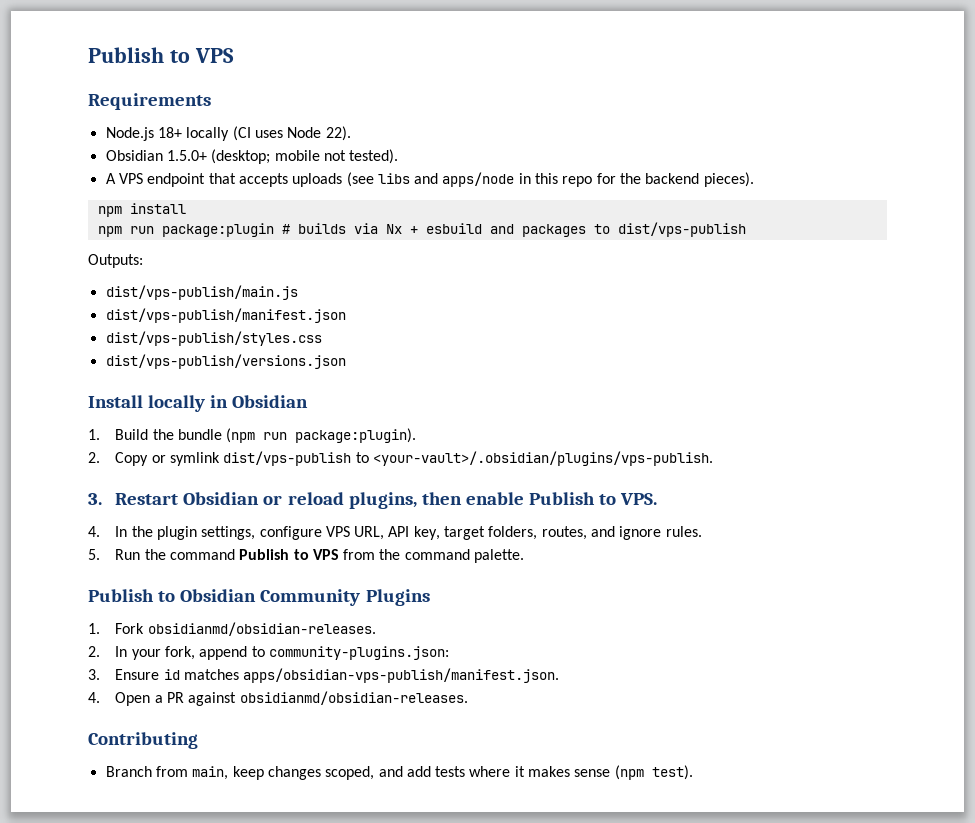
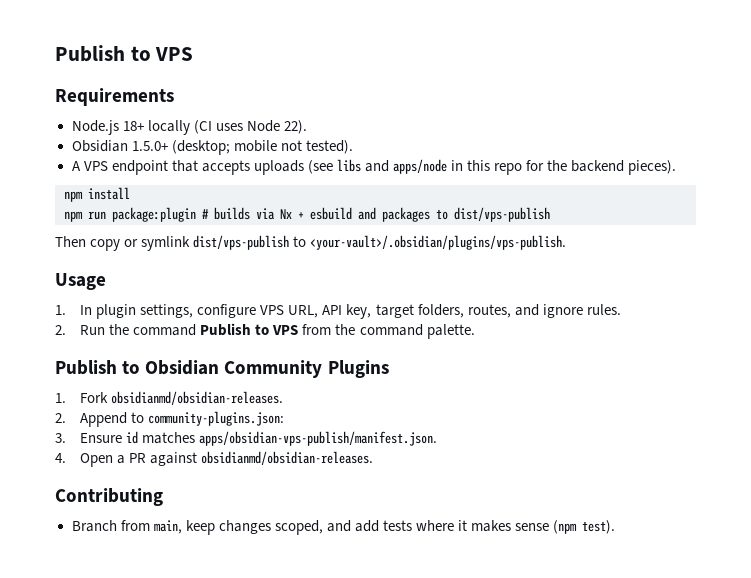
- Outputs:
- dist/vps-publish/main.js
- dist/vps-publish/manifest.json
- dist/vps-publish/styles.css
- dist/vps-publish/versions.json
- Install locally in Obsidian
- 1. Build the bundle (npm run package:plugin).
- 2. Copy or symlink dist/vps-publish to <your-vault>/.obsidian/plugins/vps-publish.
+ Then copy or symlink dist/vps-publish to <your-vault>/.obsidian/plugins/vps-publish.
- 3. Restart Obsidian or reload plugins, then enable Publish to VPS.
- 4. In the plugin settings, configure VPS URL, API key, target folders, routes, and ignore rules.
+ Usage
+ 1. In plugin settings, configure VPS URL, API key, target folders, routes, and ignore rules.
- 5. Run the command Publish to VPS from the command palette.
+ 2. Run the command Publish to VPS from the command palette.
- 2. In your fork, append to community-plugins.json:
+ 2. Append to community-plugins.json:

